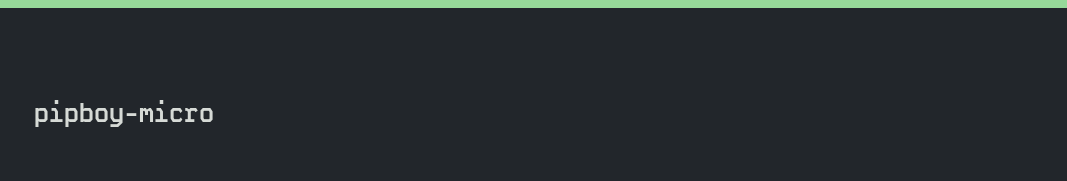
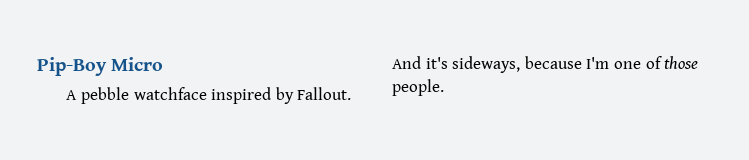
- pipboy-micro
+ Pip-Boy Micro
+ A pebble watchface inspired by Fallout. And it's sideways, because I'm one of those people.

